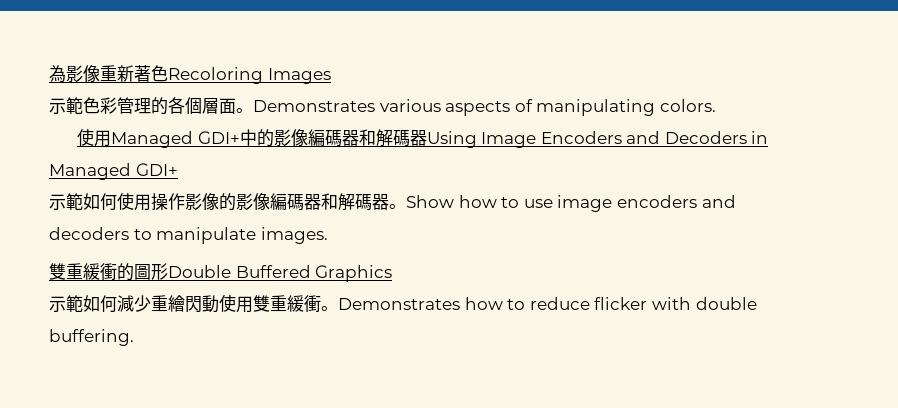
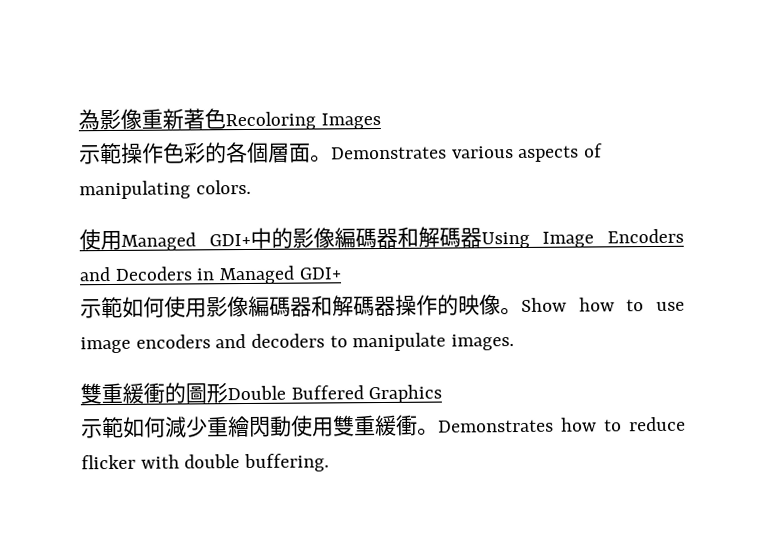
- 示範色彩管理的各個層面。
+ 示範操作色彩的各個層面。
- 示範如何使用操作影像的影像編碼器和解碼器。
+ 示範如何使用影像編碼器和解碼器操作的映像。

